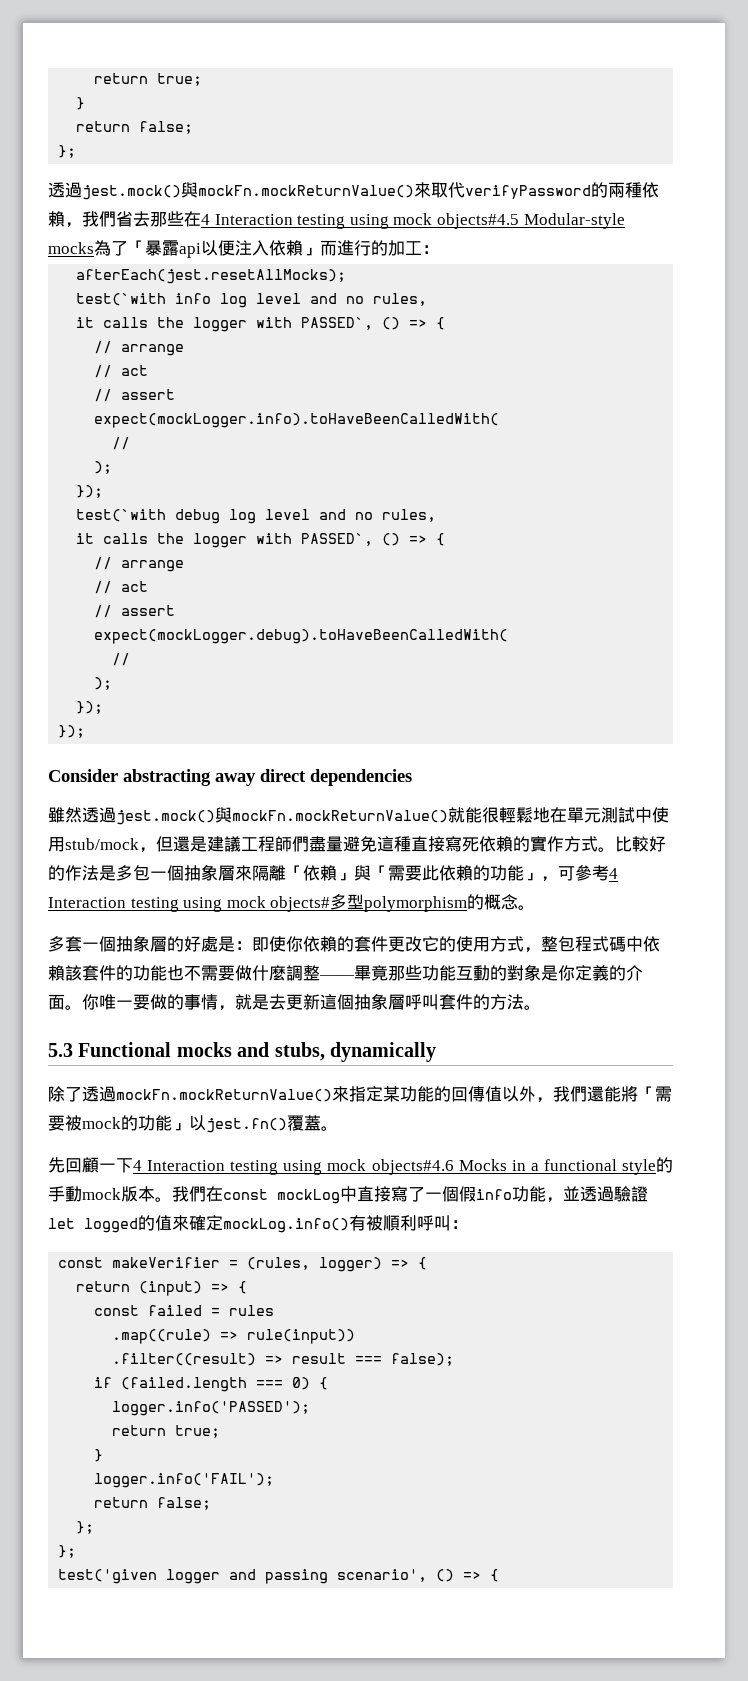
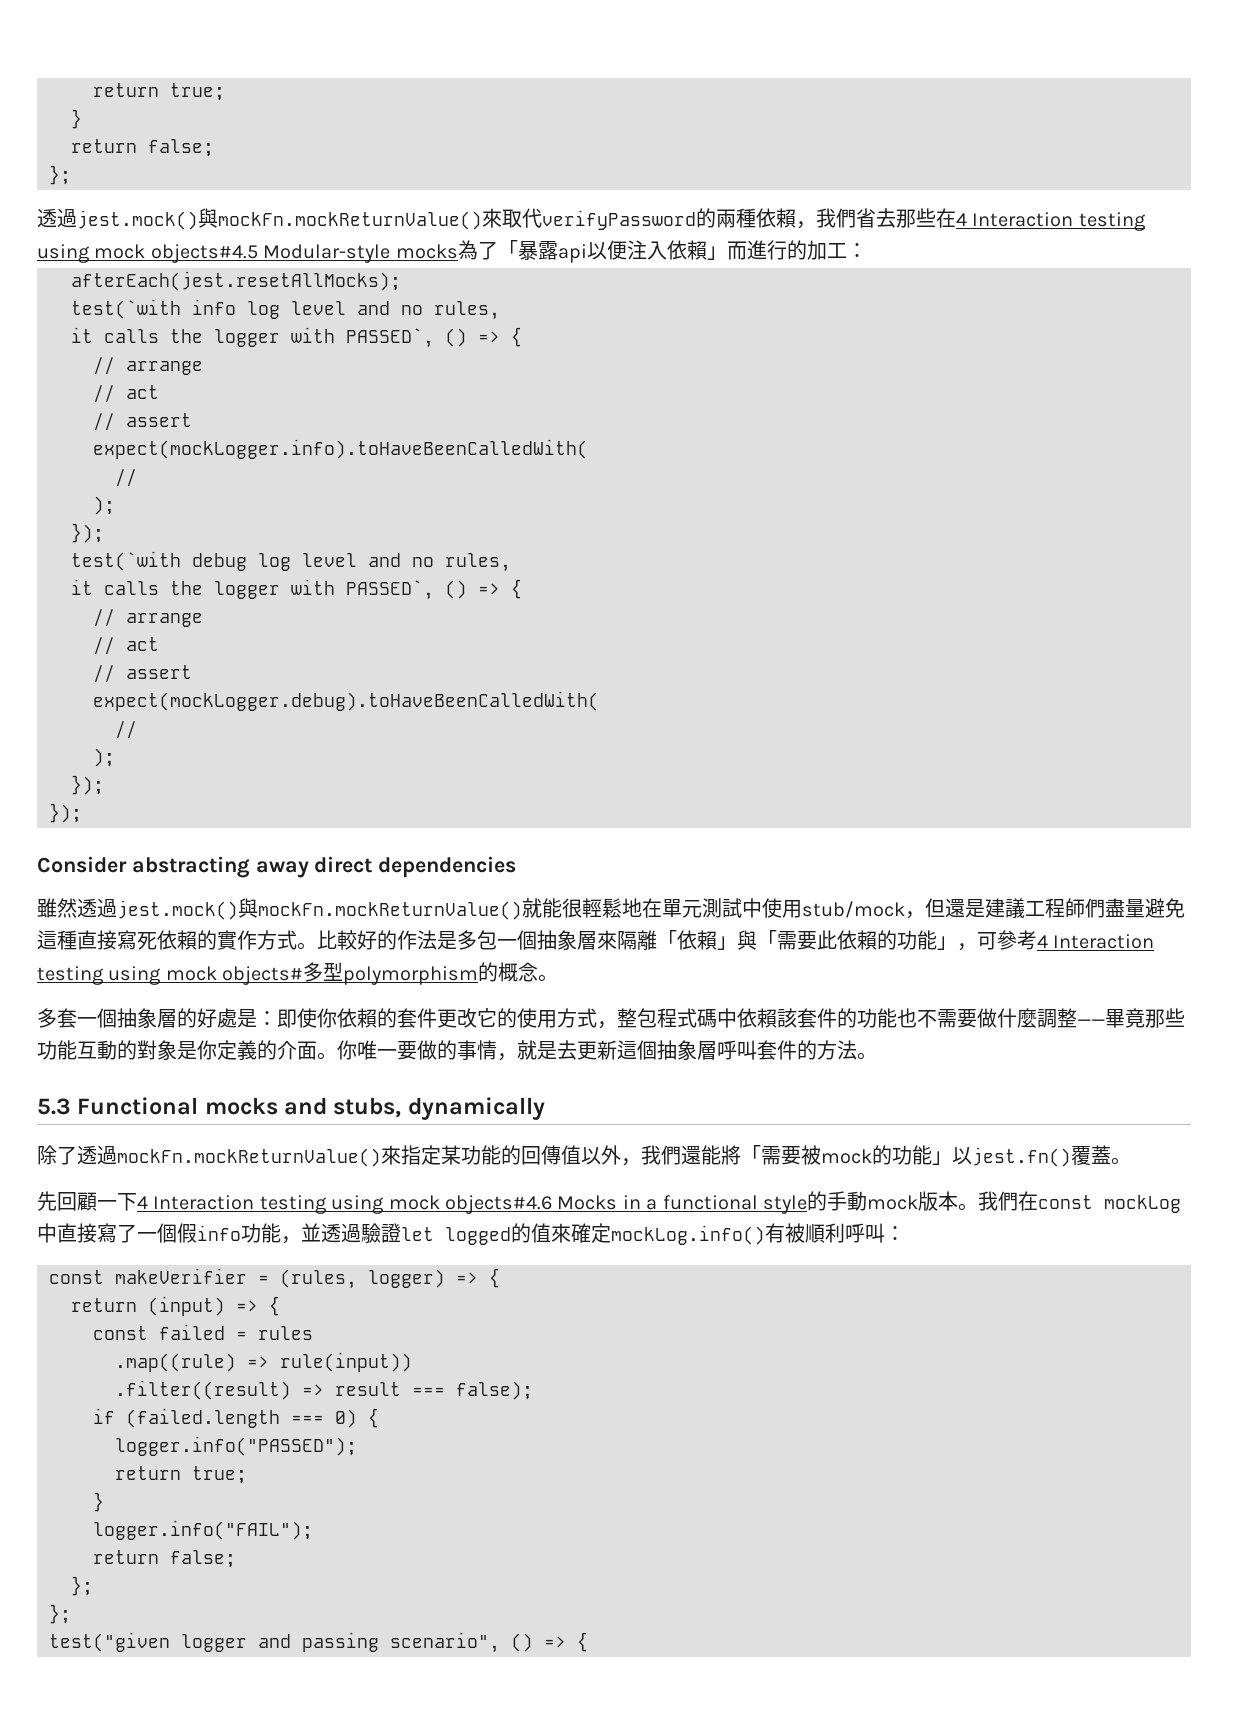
- logger.info('PASSED');
+ logger.info("PASSED");
  return true;
  }
- logger.info('FAIL');
+ logger.info("FAIL");
- test('given logger and passing scenario', () => {
+ test("given logger and passing scenario", () => {

